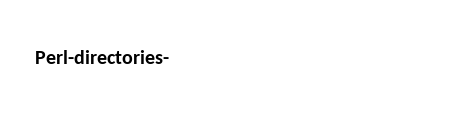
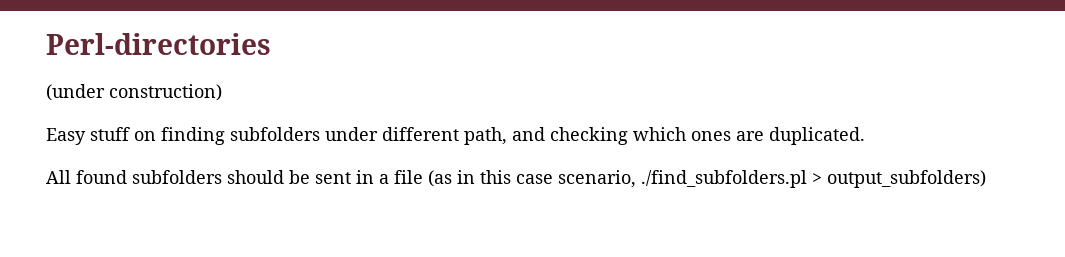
- Perl-directories-
+ Perl-directories
+ (under construction)
+ Easy stuff on finding subfolders under different path, and checking which ones are duplicated.
+ All found subfolders should be sent in a file (as in this case scenario, ./find_subfolders.pl > output_subfolders)

